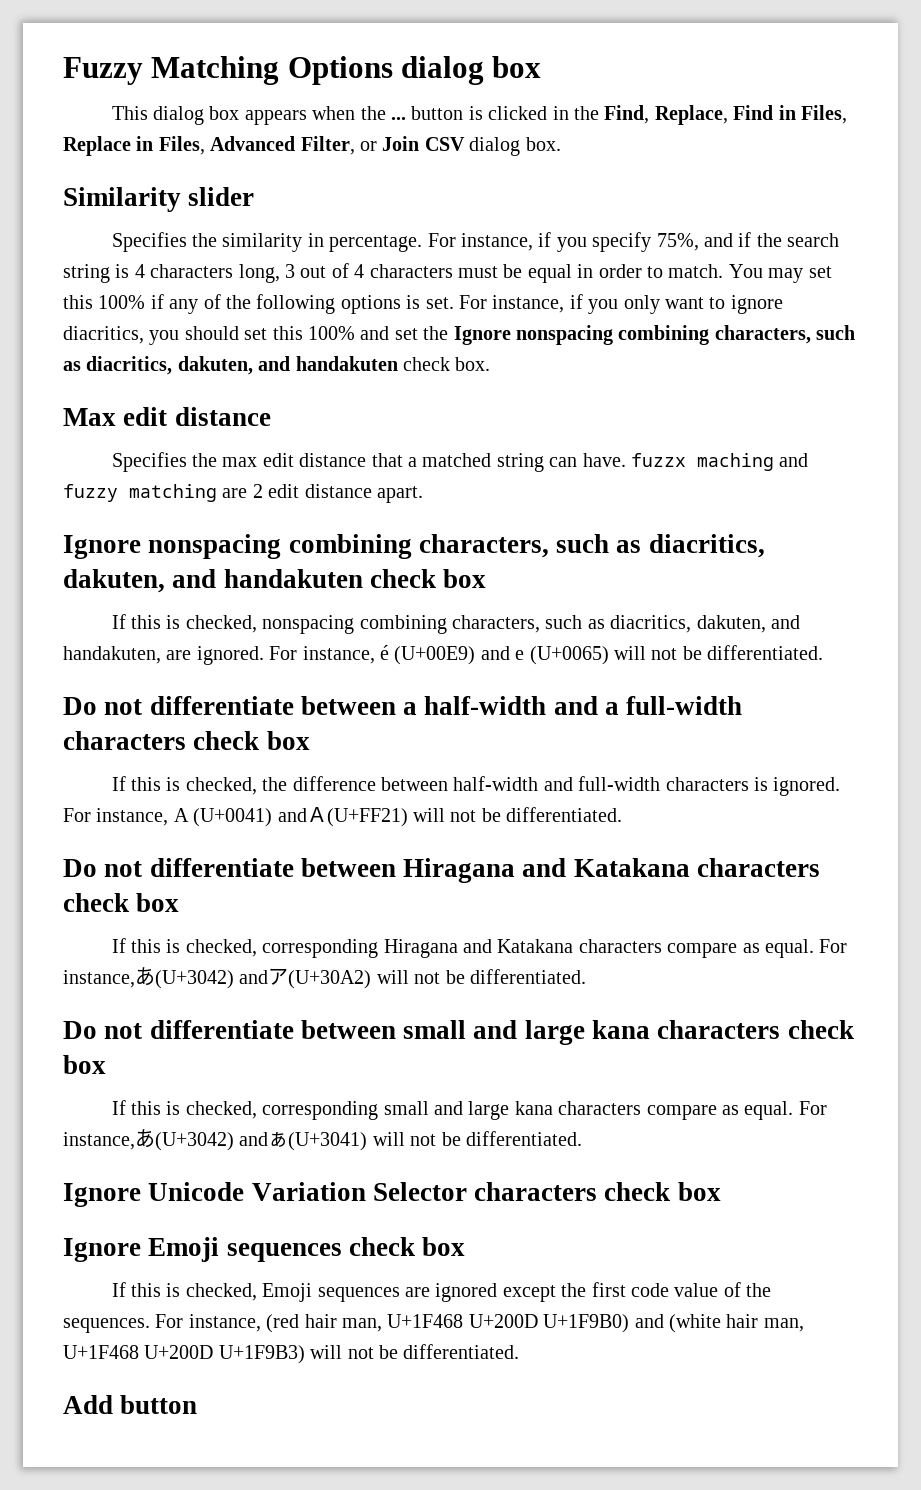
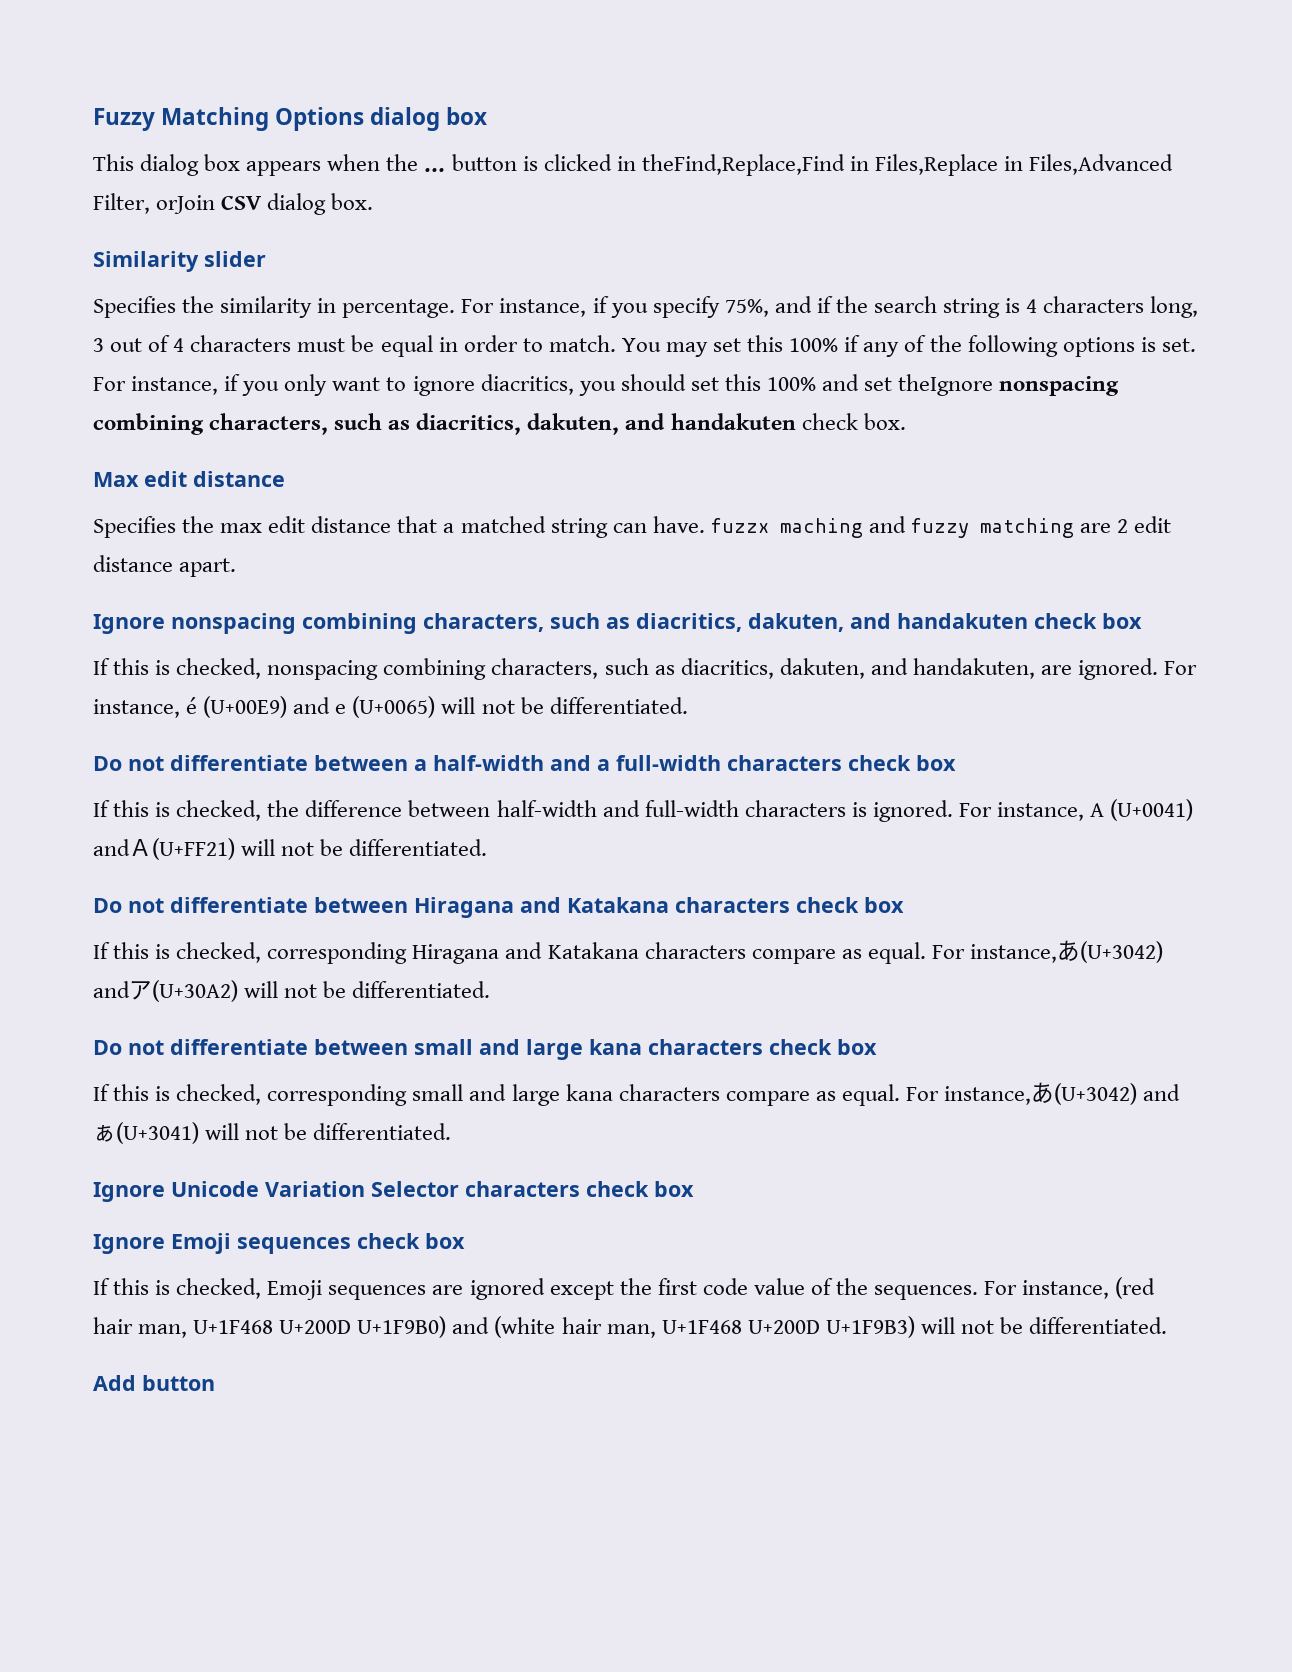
- This dialog box appears when the ... button is clicked in the Find, Replace, Find in Files, Replace in Files, Advanced Filter, or Join CSV dialog box.
+ This dialog box appears when the ... button is clicked in theFind,Replace,Find in Files,Replace in Files,Advanced Filter, orJoin CSV dialog box.
- For instance, if you only want to ignore diacritics, you should set this 100% and set the Ignore nonspacing combining characters, such as diacritics, dakuten, and handakuten check box.
+ For instance, if you only want to ignore diacritics, you should set this 100% and set theIgnore nonspacing combining characters, such as diacritics, dakuten, and handakuten check box.

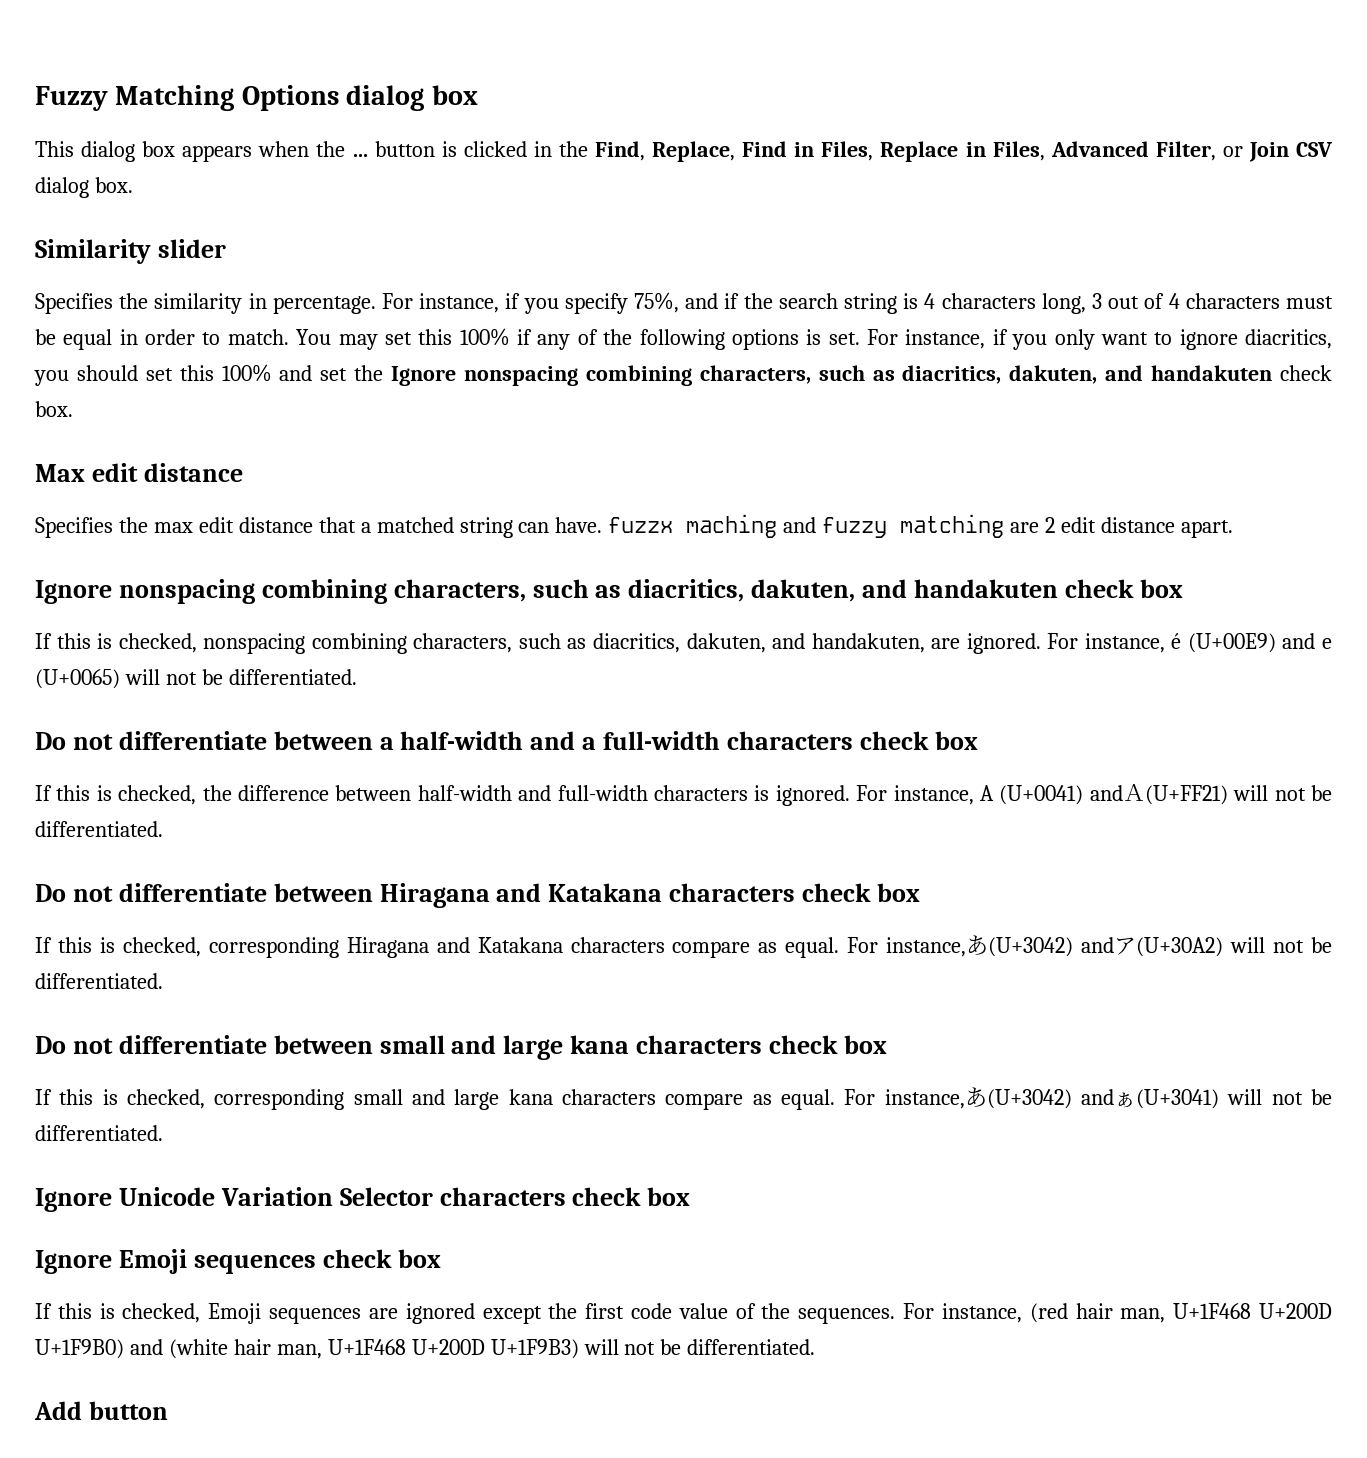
- This dialog box appears when the ... button is clicked in theFind,Replace,Find in Files,Replace in Files,Advanced Filter, orJoin CSV dialog box.
+ This dialog box appears when the ... button is clicked in the Find, Replace, Find in Files, Replace in Files, Advanced Filter, or Join CSV dialog box.
- For instance, if you only want to ignore diacritics, you should set this 100% and set theIgnore nonspacing combining characters, such as diacritics, dakuten, and handakuten check box.
+ For instance, if you only want to ignore diacritics, you should set this 100% and set the Ignore nonspacing combining characters, such as diacritics, dakuten, and handakuten check box.

